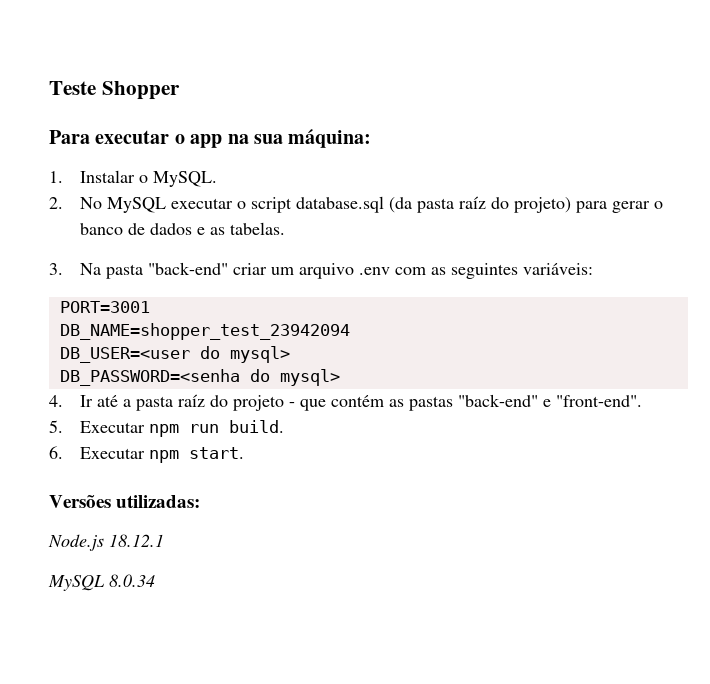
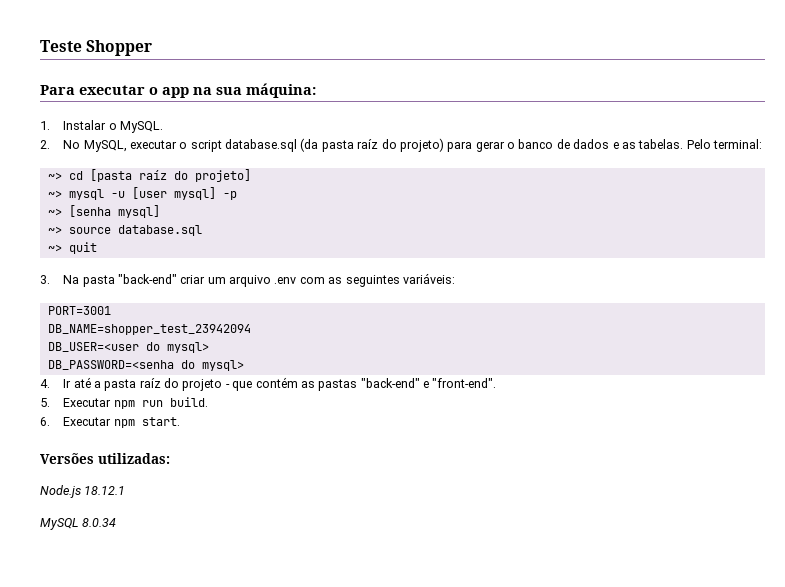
- 2. No MySQL executar o script database.sql (da pasta raíz do projeto) para gerar o banco de dados e as tabelas.
+ 2. No MySQL, executar o script database.sql (da pasta raíz do projeto) para gerar o banco de dados e as tabelas. Pelo terminal:
+ ~> cd [pasta raíz do projeto]
+ ~> mysql -u [user mysql] -p
+ ~> [senha mysql]
+ ~> source database.sql
+ ~> quit

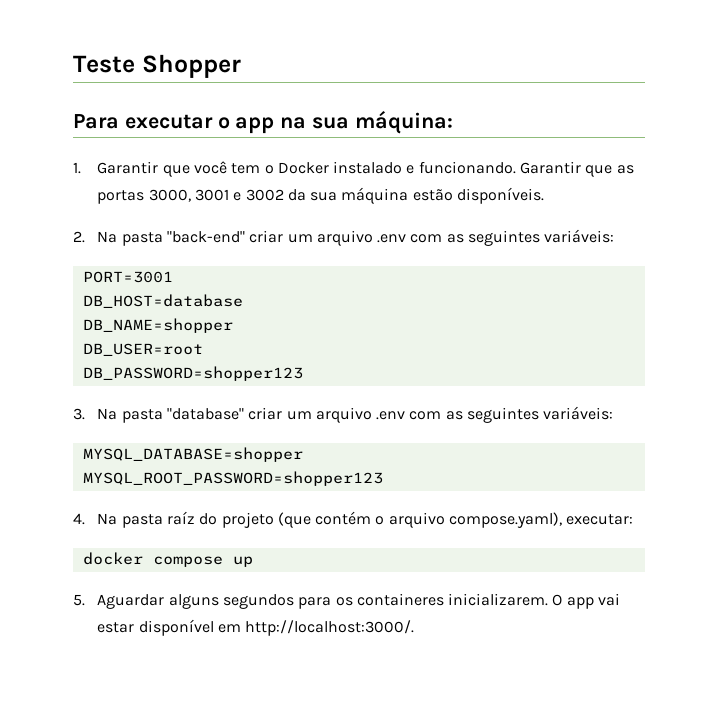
- 1. Instalar o MySQL.
- 2. No MySQL, executar o script database.sql (da pasta raíz do projeto) para gerar o banco de dados e as tabelas. Pelo terminal:
- ~> cd [pasta raíz do projeto]
- ~> mysql -u [user mysql] -p
- ~> [senha mysql]
- ~> source database.sql
- ~> quit
- 3. Na pasta "back-end" criar um arquivo .env com as seguintes variáveis:
+ 1. Garantir que você tem o Docker instalado e funcionando. Garantir que as portas 3000, 3001 e 3002 da sua máquina estão disponíveis.
+ 2. Na pasta "back-end" criar um arquivo .env com as seguintes variáveis:
- DB_NAME=shopper_test_23942094
- DB_USER=<user do mysql>
- DB_PASSWORD=<senha do mysql>
- 4. Ir até a pasta raíz do projeto - que contém as pastas "back-end" e "front-end".
- 5. Executar npm run build.
- 6. Executar npm start.
- Versões utilizadas:
- Node.js 18.12.1
- MySQL 8.0.34
+ DB_HOST=database
+ DB_NAME=shopper
+ DB_USER=root
+ DB_PASSWORD=shopper123
+ 3. Na pasta "database" criar um arquivo .env com as seguintes variáveis:
+ MYSQL_DATABASE=shopper
+ MYSQL_ROOT_PASSWORD=shopper123
+ 4. Na pasta raíz do projeto (que contém o arquivo compose.yaml), executar:
+ docker compose up
+ 5. Aguardar alguns segundos para os containeres inicializarem. O app vai estar disponível em http://localhost:3000/.

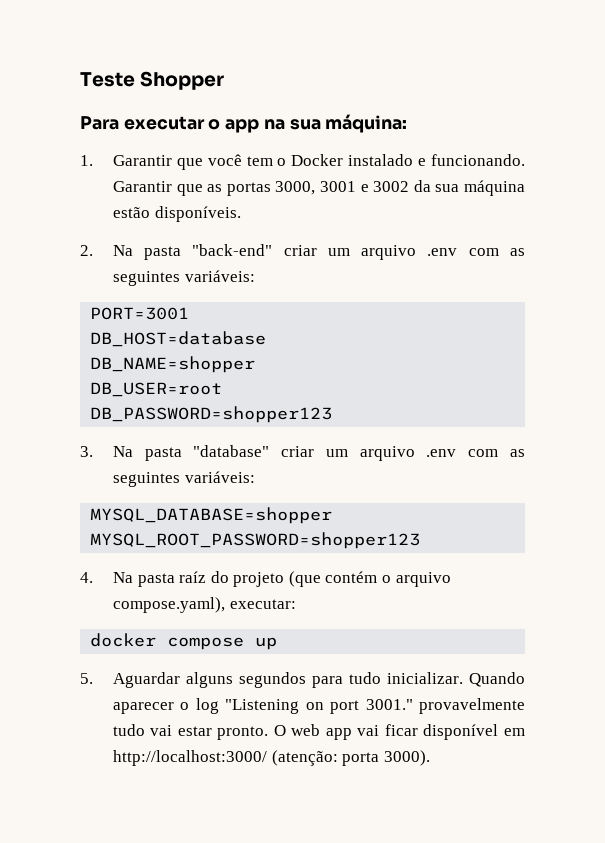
- 5. Aguardar alguns segundos para os containeres inicializarem. O app vai estar disponível em http://localhost:3000/.
+ 5. Aguardar alguns segundos para tudo inicializar. Quando aparecer o log "Listening on port 3001." provavelmente tudo vai estar pronto. O web app vai ficar disponível em http://localhost:3000/ (atenção: porta 3000).

